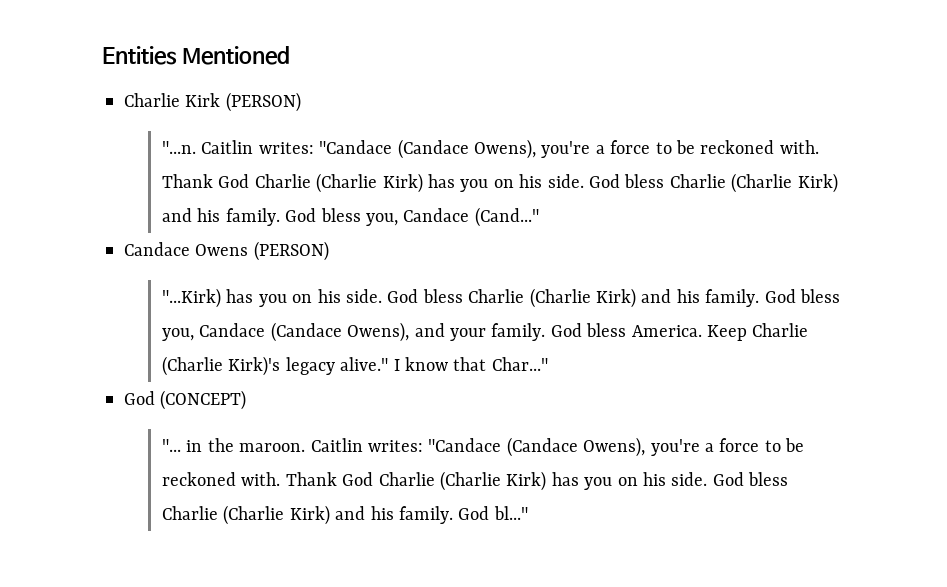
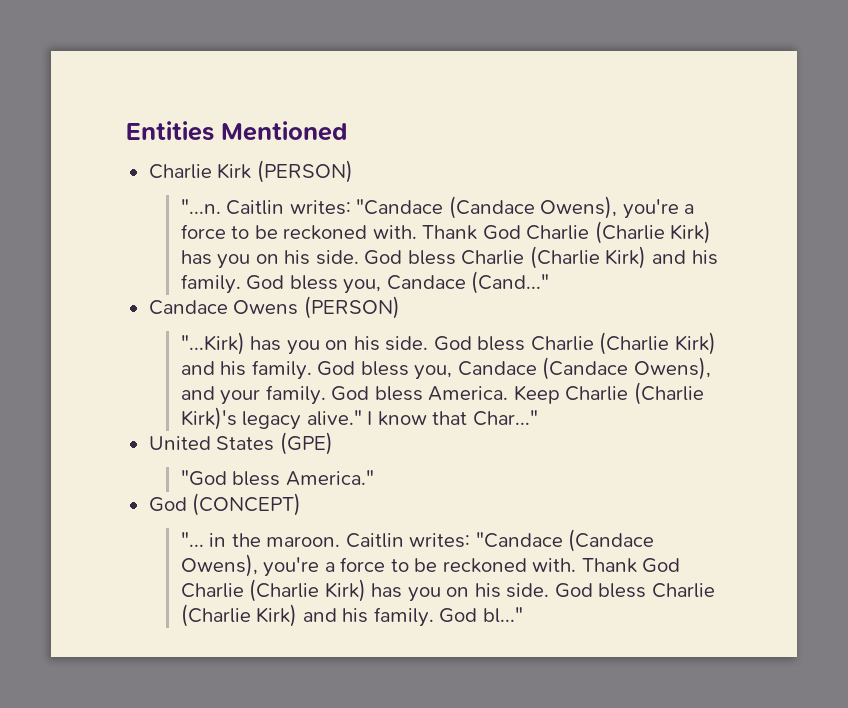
+ United States (GPE)
+ "God bless America."

